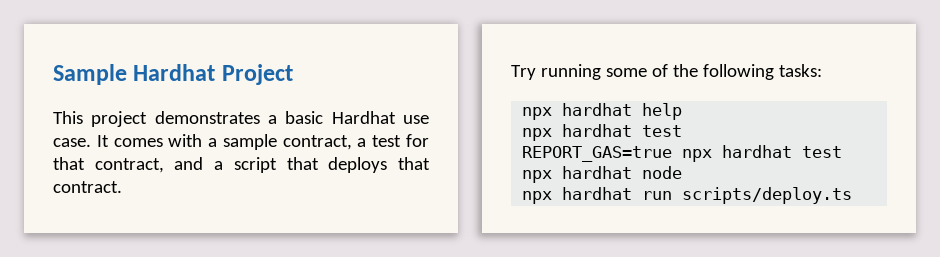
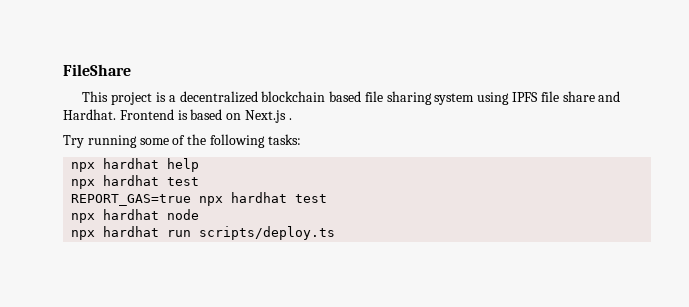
- Sample Hardhat Project
+ FileShare
- This project demonstrates a basic Hardhat use case. It comes with a sample contract, a test for that contract, and a script that deploys that contract.
+ This project is a decentralized blockchain based file sharing system using IPFS file share and Hardhat. Frontend is based on Next.js .

